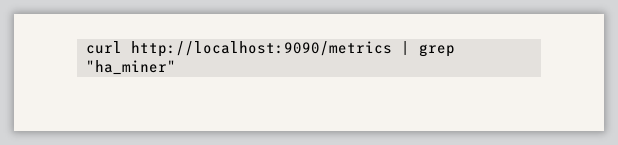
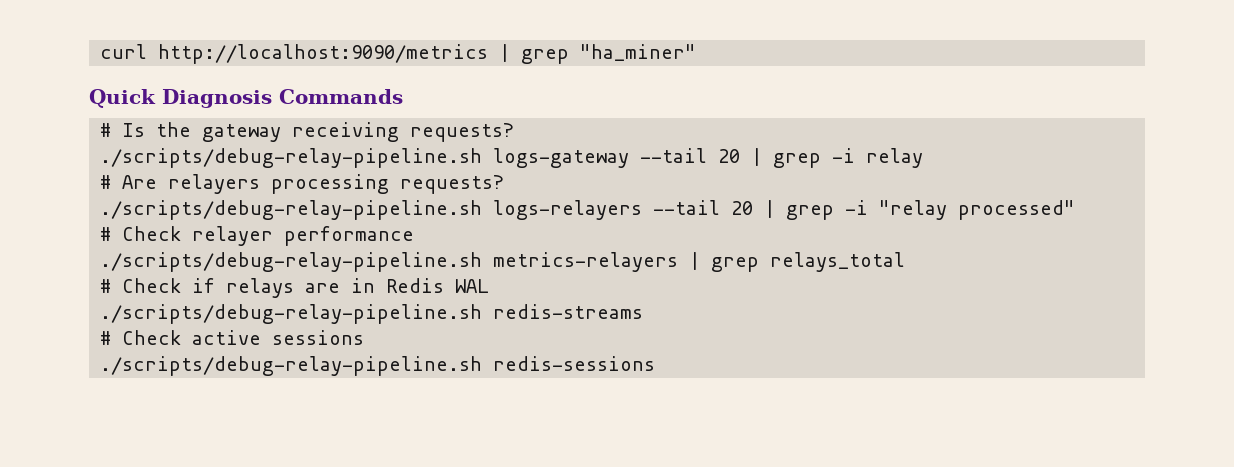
+ Quick Diagnosis Commands
+ # Is the gateway receiving requests?
+ ./scripts/debug-relay-pipeline.sh logs-gateway --tail 20 | grep -i relay
+ # Are relayers processing requests?
+ ./scripts/debug-relay-pipeline.sh logs-relayers --tail 20 | grep -i "relay processed"
+ # Check relayer performance
+ ./scripts/debug-relay-pipeline.sh metrics-relayers | grep relays_total
+ # Check if relays are in Redis WAL
+ ./scripts/debug-relay-pipeline.sh redis-streams
+ # Check active sessions
+ ./scripts/debug-relay-pipeline.sh redis-sessions

